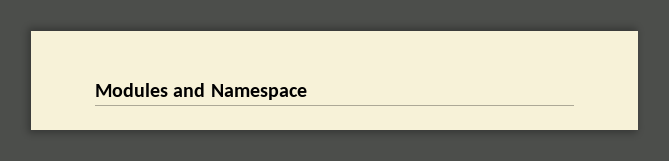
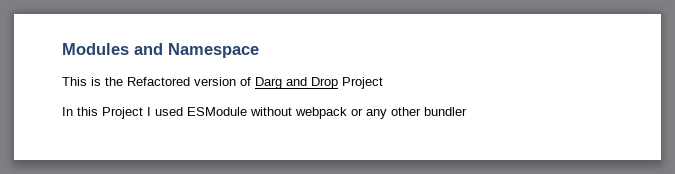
+ This is the Refactored version of Darg and Drop Project
+ In this Project I used ESModule without webpack or any other bundler

